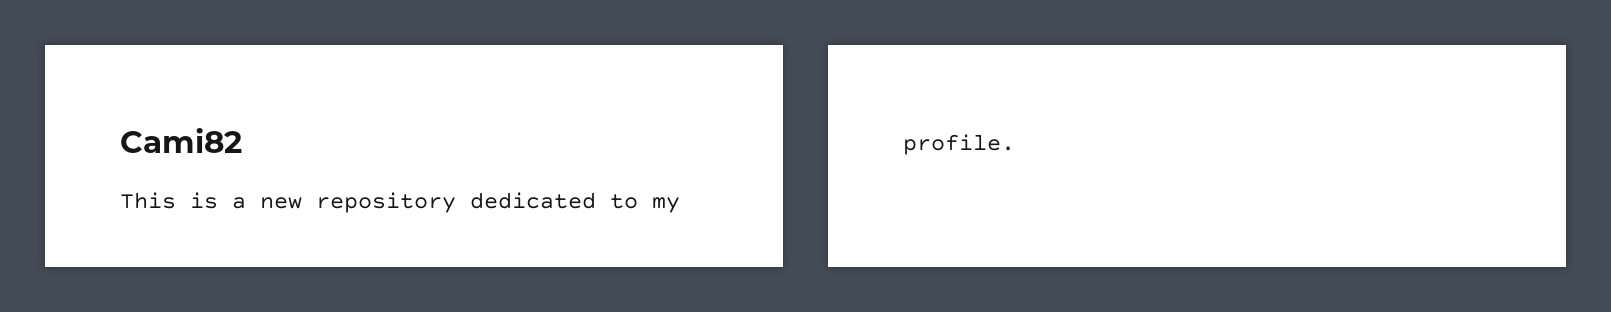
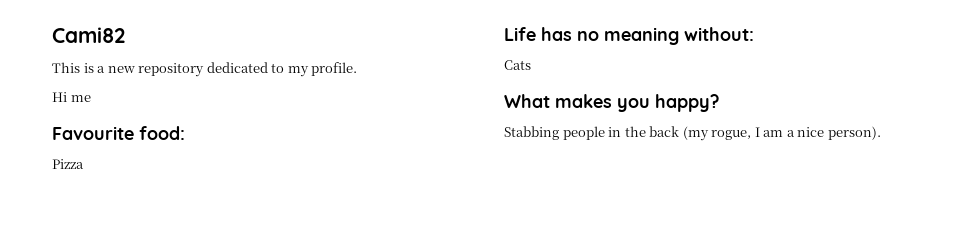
+ Hi me
+ Favourite food:
+ Pizza
+ Life has no meaning without:
+ Cats
+ What makes you happy?
+ Stabbing people in the back (my rogue, I am a nice person).

